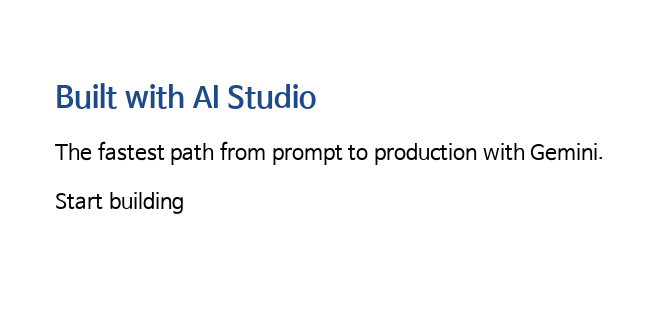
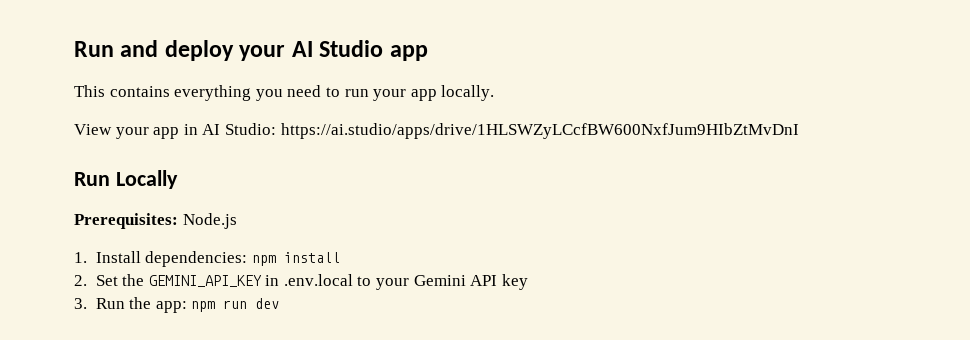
- Built with AI Studio
- The fastest path from prompt to production with Gemini.
- Start building
+ Run and deploy your AI Studio app
+ This contains everything you need to run your app locally.
+ View your app in AI Studio: https://ai.studio/apps/drive/1HLSWZyLCcfBW600NxfJum9HIbZtMvDnI
+ Run Locally
+ Prerequisites: Node.js
+ 1. Install dependencies: npm install
+ 2. Set the GEMINI_API_KEY in .env.local to your Gemini API key
+ 3. Run the app: npm run dev

